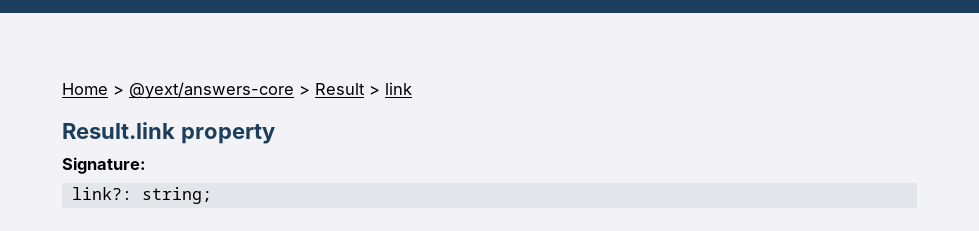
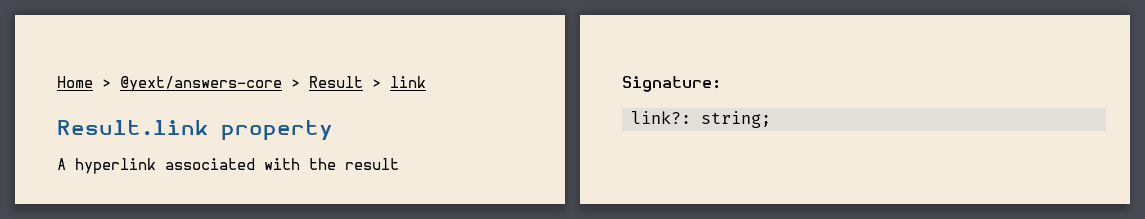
+ A hyperlink associated with the result

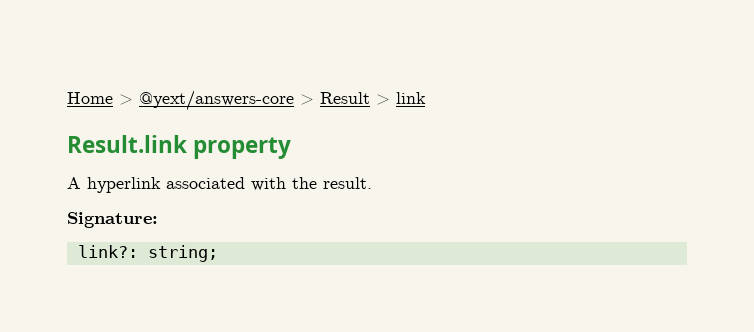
- A hyperlink associated with the result
+ A hyperlink associated with the result.

